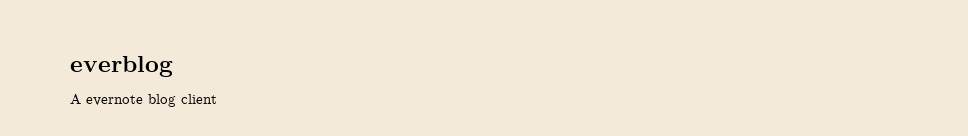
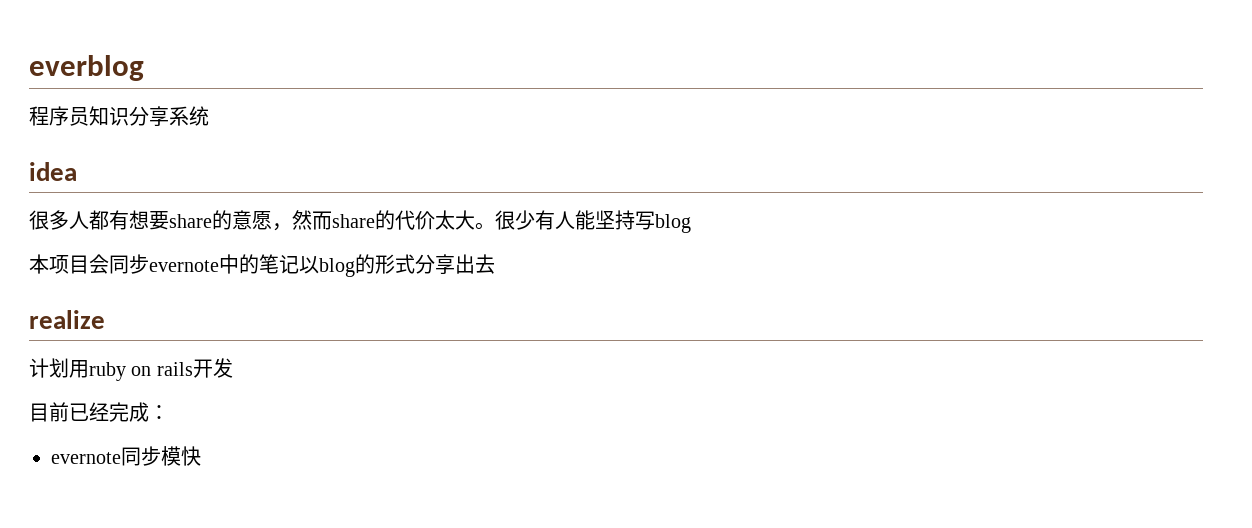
- A evernote blog client
+ 程序员知识分享系统
+ idea
+ 很多人都有想要share的意愿，然而share的代价太大。很少有人能坚持写blog
+ 本项目会同步evernote中的笔记以blog的形式分享出去
+ realize
+ 计划用ruby on rails开发
+ 目前已经完成：
+ evernote同步模快

